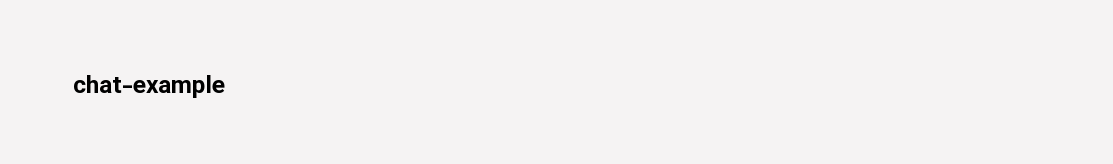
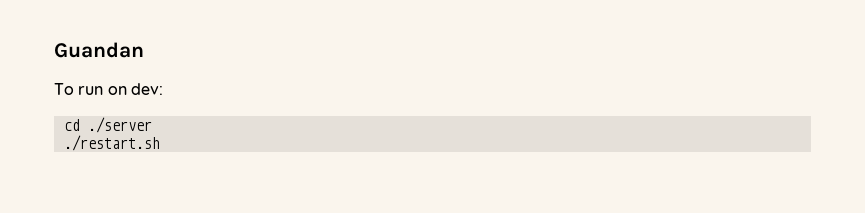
- chat-example
+ Guandan
+ To run on dev:
+ cd ./server
+ ./restart.sh

